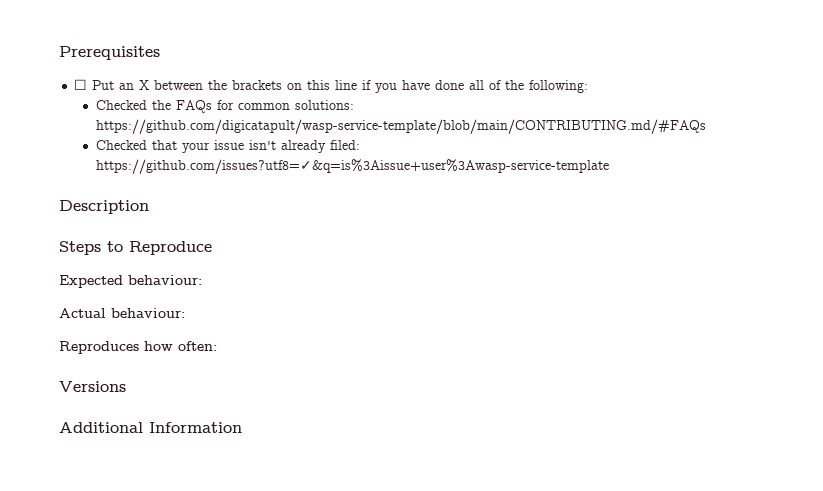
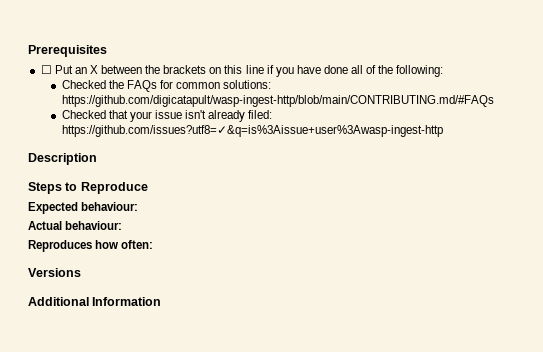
- Checked the FAQs for common solutions: https://github.com/digicatapult/wasp-service-template/blob/main/CONTRIBUTING.md/#FAQs
+ Checked the FAQs for common solutions: https://github.com/digicatapult/wasp-ingest-http/blob/main/CONTRIBUTING.md/#FAQs
- Checked that your issue isn't already filed: https://github.com/issues?utf8=✓&q=is%3Aissue+user%3Awasp-service-template
+ Checked that your issue isn't already filed: https://github.com/issues?utf8=✓&q=is%3Aissue+user%3Awasp-ingest-http

